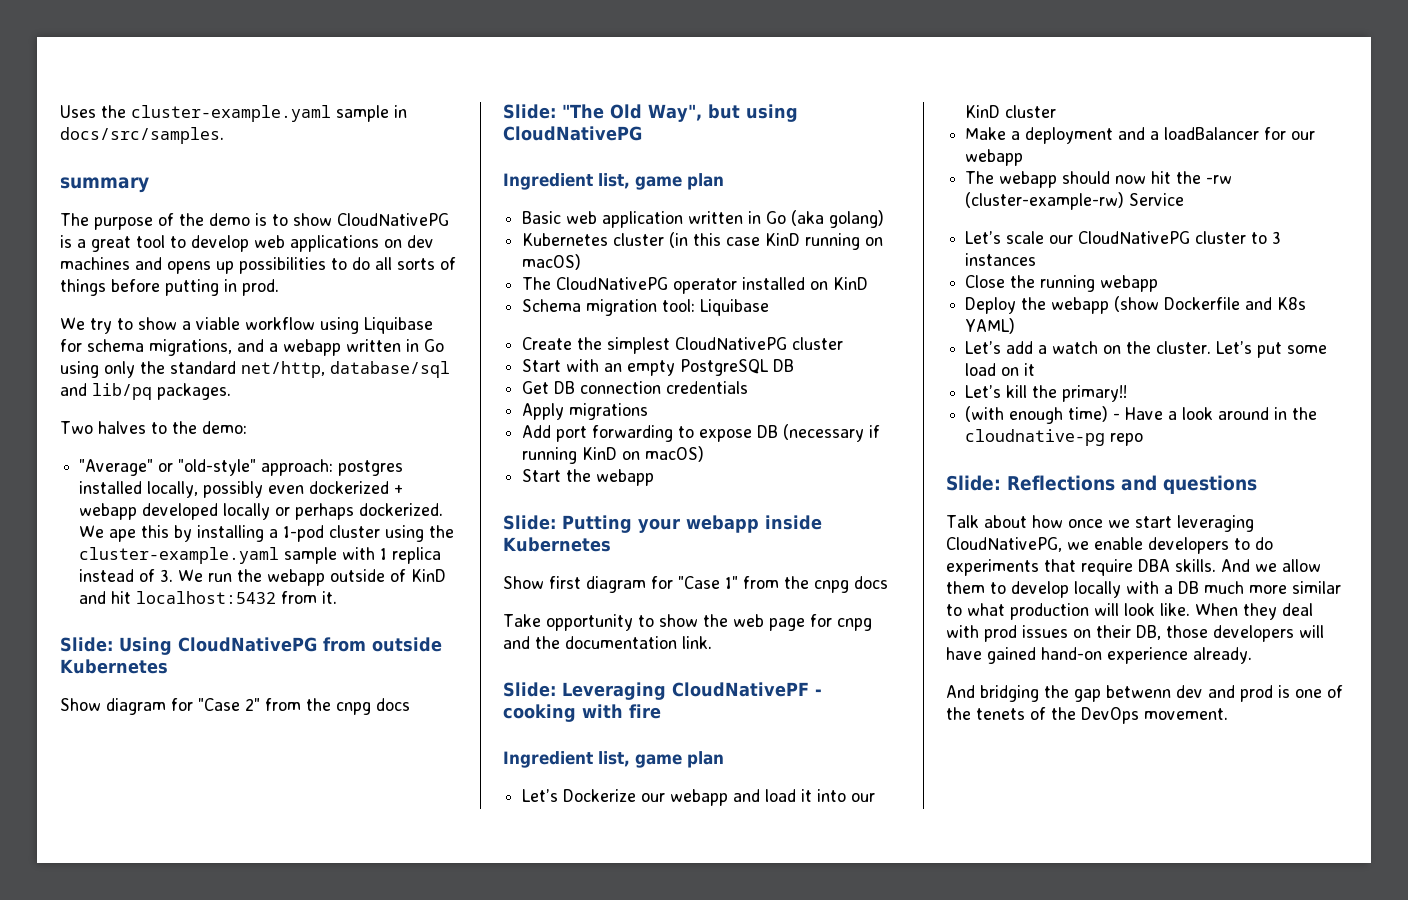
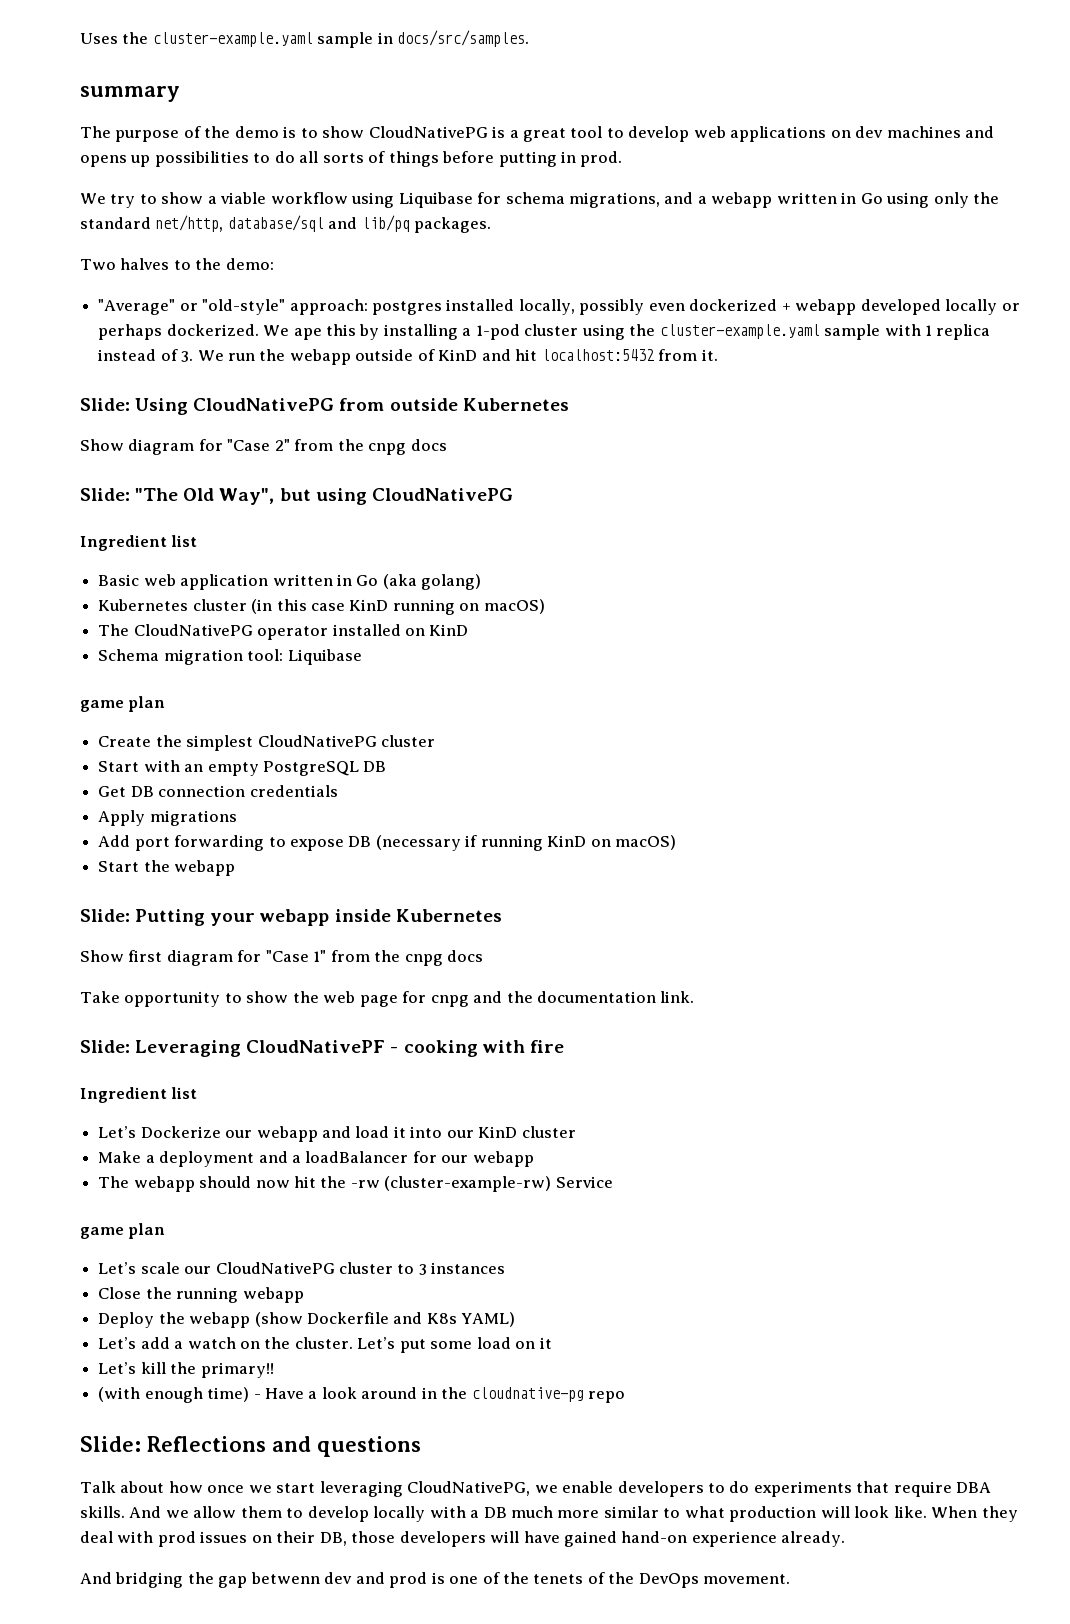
  Slide: "The Old Way", but using CloudNativePG
- Ingredient list, game plan
+ Ingredient list
  Schema migration tool: Liquibase
+ game plan
  Slide: Leveraging CloudNativePF - cooking with fire
- Ingredient list, game plan
+ Ingredient list
  The webapp should now hit the -rw (cluster-example-rw) Service
+ game plan

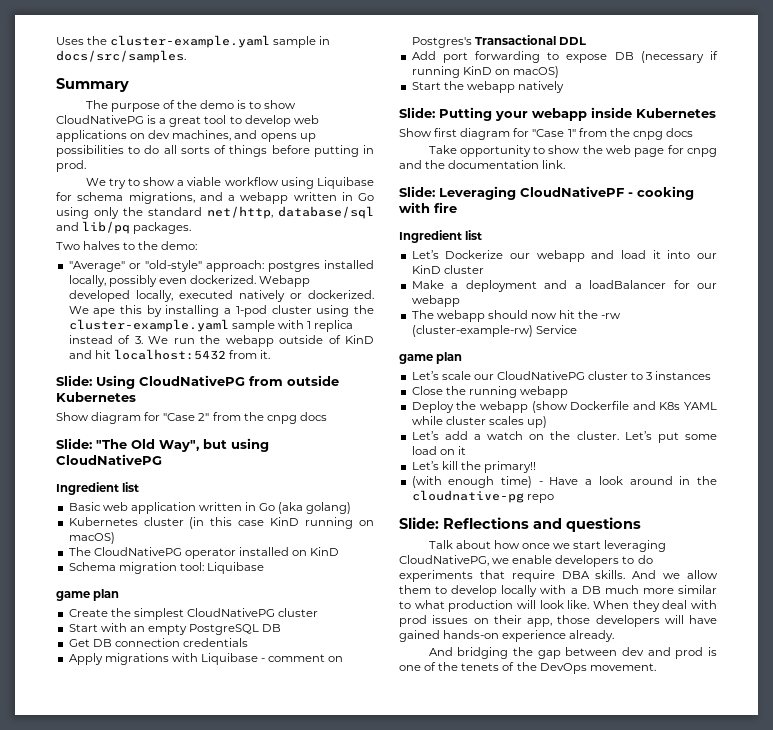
- summary
+ Summary
- The purpose of the demo is to show CloudNativePG is a great tool to develop web applications on dev machines and opens up possibilities to do all sorts of things before putting in prod.
+ The purpose of the demo is to show CloudNativePG is a great tool to develop web applications on dev machines, and opens up possibilities to do all sorts of things before putting in prod.
- "Average" or "old-style" approach: postgres installed locally, possibly even dockerized + webapp developed locally or perhaps dockerized.
+ "Average" or "old-style" approach: postgres installed locally, possibly even dockerized. Webapp developed locally, executed natively or dockerized.
- Apply migrations
+ Apply migrations with Liquibase - comment on Postgres's Transactional DDL
- Start the webapp
+ Start the webapp natively
- Deploy the webapp (show Dockerfile and K8s YAML)
+ Deploy the webapp (show Dockerfile and K8s YAML while cluster scales up)
- When they deal with prod issues on their DB, those developers will have gained hand-on experience already.
+ When they deal with prod issues on their app, those developers will have gained hands-on experience already.
- And bridging the gap betwenn dev and prod is one of the tenets of the DevOps movement.
+ And bridging the gap between dev and prod is one of the tenets of the DevOps movement.

